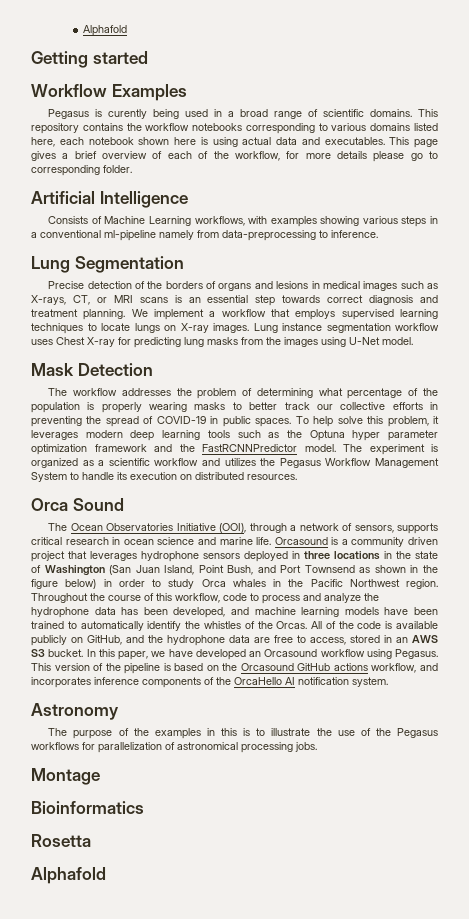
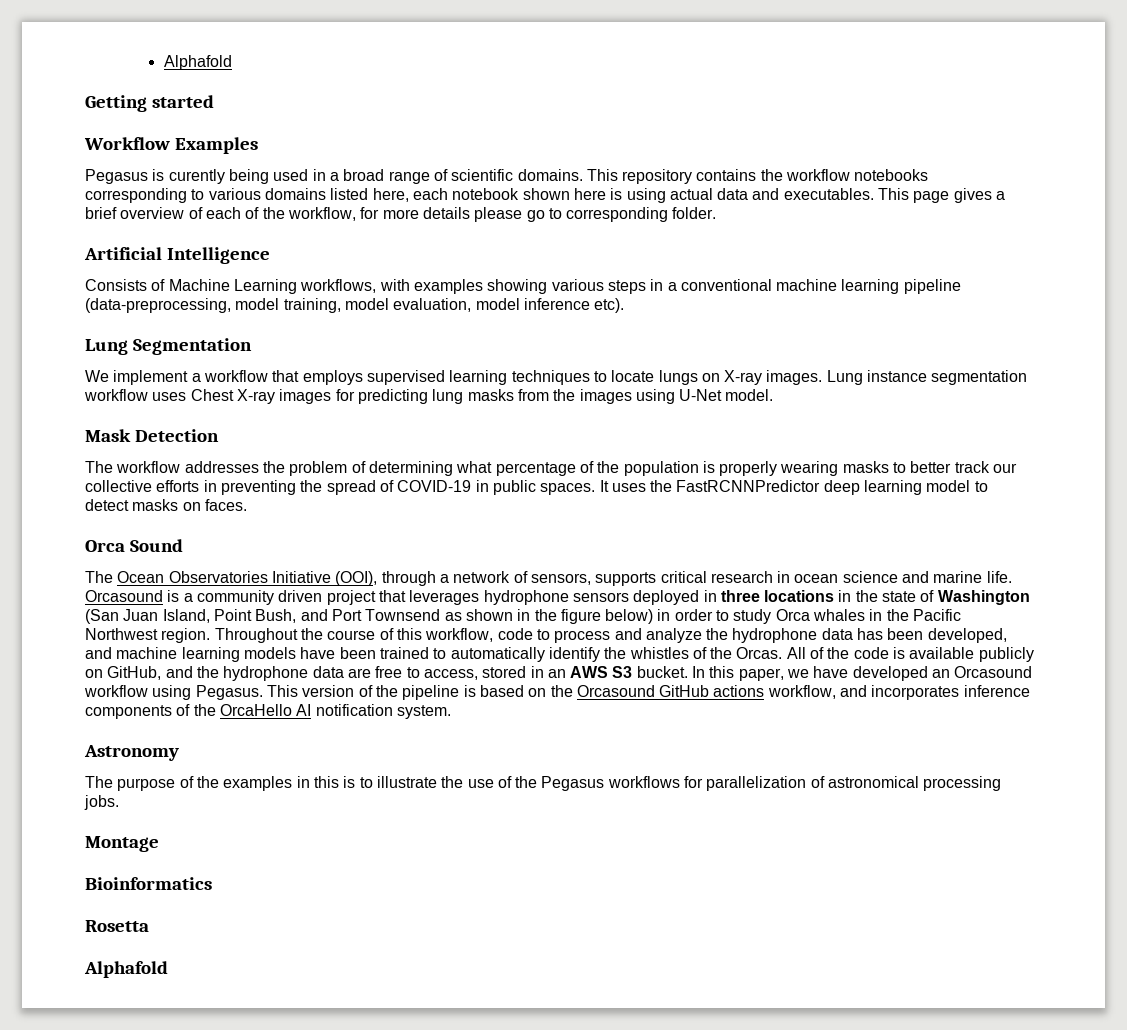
- Consists of Machine Learning workflows, with examples showing various steps in a conventional ml-pipeline namely from data-preprocessing to inference.
+ Consists of Machine Learning workflows, with examples showing various steps in a conventional machine learning pipeline (data-preprocessing, model training, model evaluation, model inference etc).
  Lung Segmentation
- Precise detection of the borders of organs and lesions in medical images such as X-rays, CT, or MRI scans is an essential step towards correct diagnosis and treatment planning. We implement a workflow that employs supervised learning techniques to locate lungs on X-ray images.
+ We implement a workflow that employs supervised learning techniques to locate lungs on X-ray images.
- Lung instance segmentation workflow uses Chest X-ray for predicting lung masks from the images using U-Net model.
+ Lung instance segmentation workflow uses Chest X-ray images for predicting lung masks from the images using U-Net model.
- To help solve this problem, it leverages modern deep learning tools such as the Optuna hyper parameter optimization framework and the FastRCNNPredictor model. The experiment is organized as a scientific workflow and utilizes the Pegasus Workflow Management System to handle its execution on distributed resources.
+ It uses the FastRCNNPredictor deep learning model to detect masks on faces.

